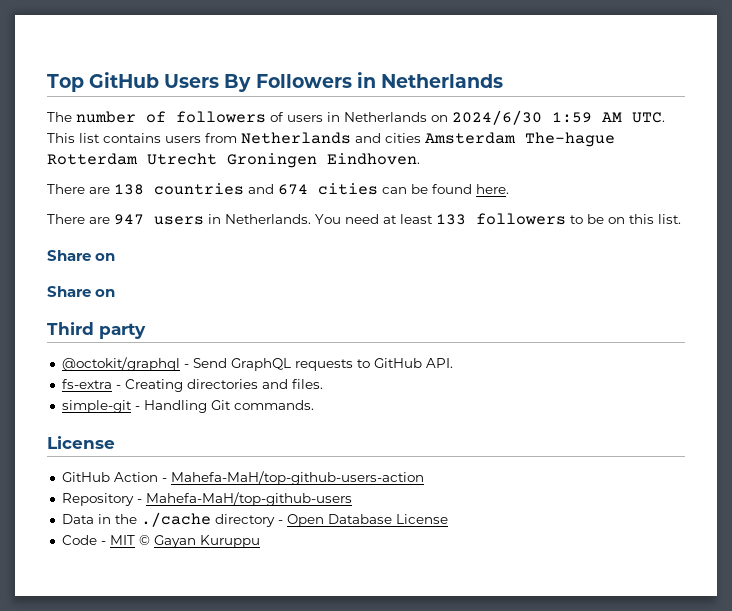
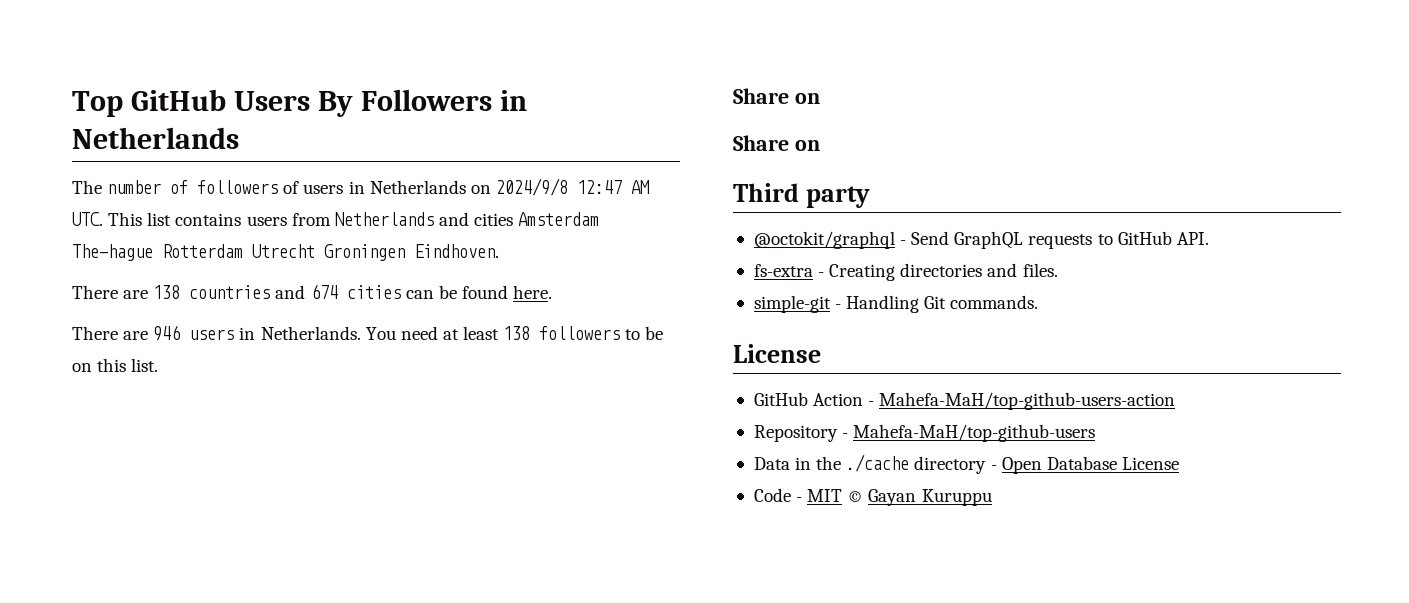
- The number of followers of users in Netherlands on 2024/6/30 1:59 AM UTC. This list contains users from Netherlands and cities Amsterdam The-hague Rotterdam Utrecht Groningen Eindhoven.
+ The number of followers of users in Netherlands on 2024/9/8 12:47 AM UTC. This list contains users from Netherlands and cities Amsterdam The-hague Rotterdam Utrecht Groningen Eindhoven.
- There are 947 users in Netherlands.
+ There are 946 users in Netherlands.
- You need at least 133 followers to be on this list.
+ You need at least 138 followers to be on this list.

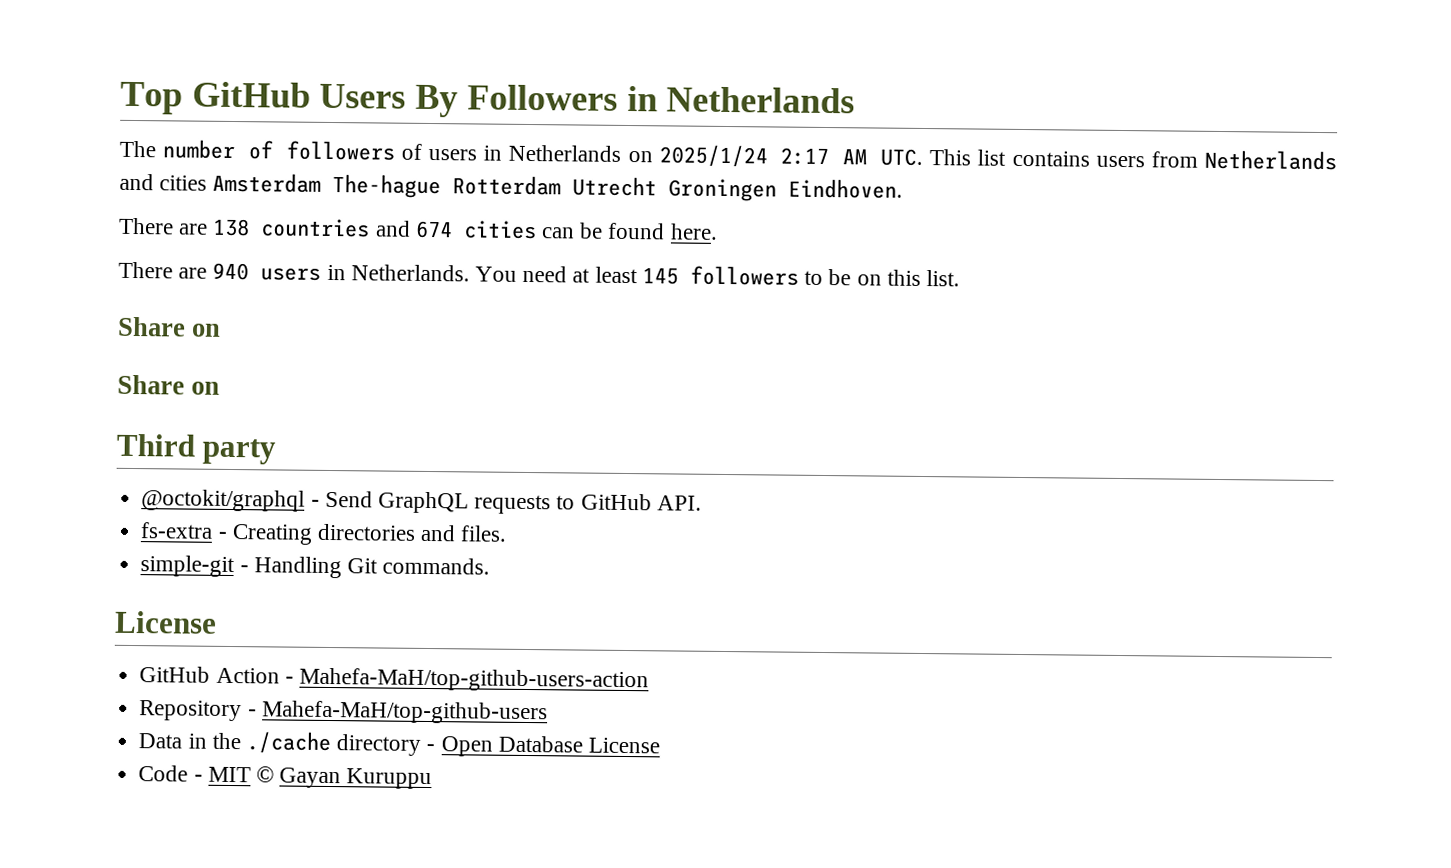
- The number of followers of users in Netherlands on 2024/9/8 12:47 AM UTC. This list contains users from Netherlands and cities Amsterdam The-hague Rotterdam Utrecht Groningen Eindhoven.
+ The number of followers of users in Netherlands on 2025/1/24 2:17 AM UTC. This list contains users from Netherlands and cities Amsterdam The-hague Rotterdam Utrecht Groningen Eindhoven.
- There are 946 users in Netherlands.
+ There are 940 users in Netherlands.
- You need at least 138 followers to be on this list.
+ You need at least 145 followers to be on this list.

